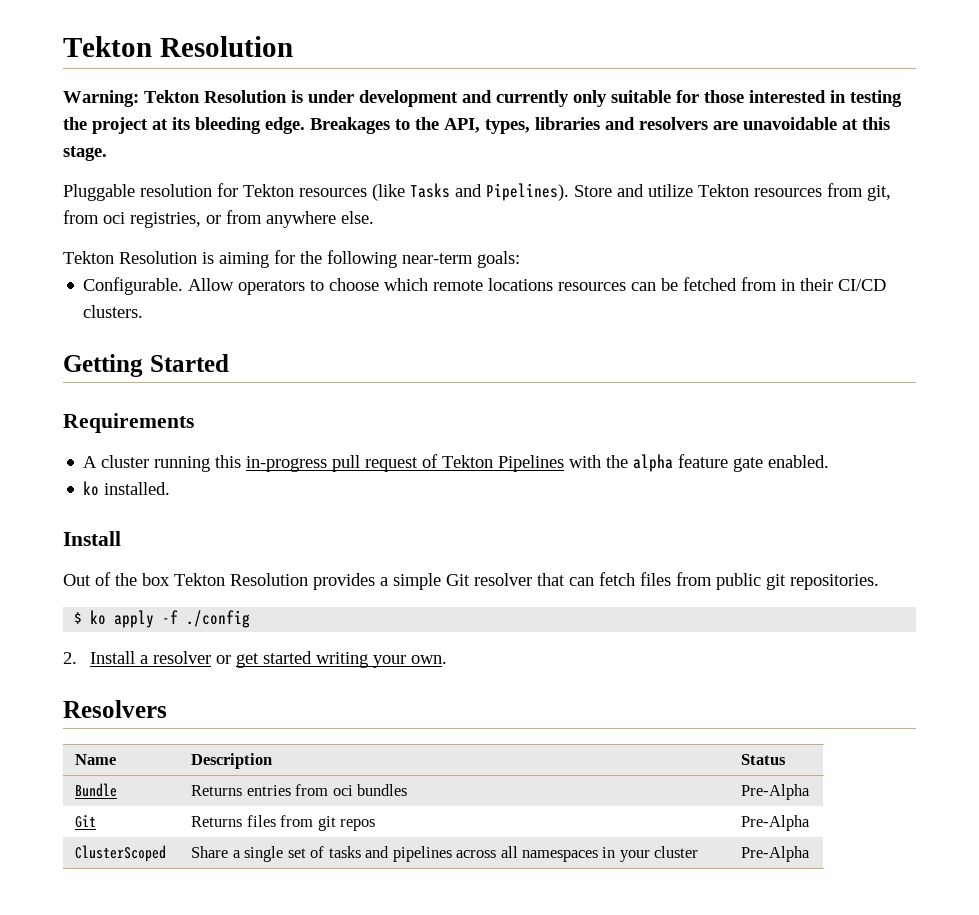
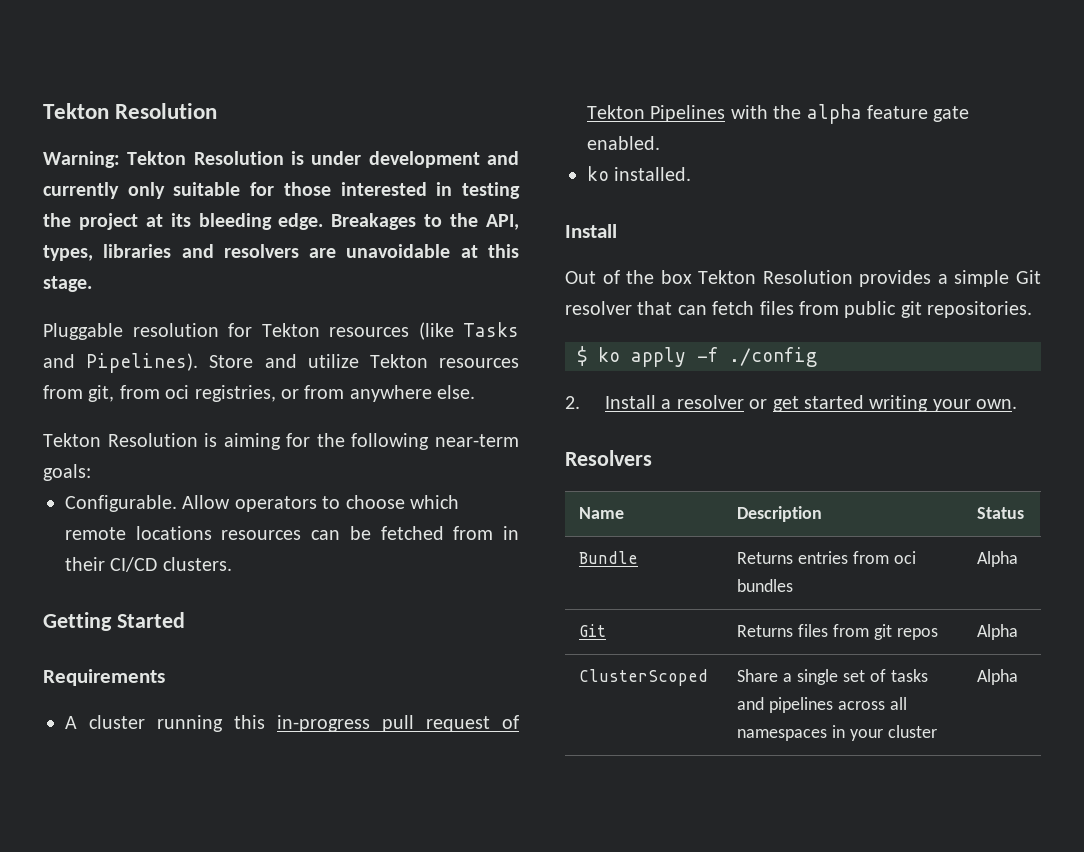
- Bundle | Returns entries from oci bundles | Pre-Alpha
+ Bundle | Returns entries from oci bundles | Alpha
- Git | Returns files from git repos | Pre-Alpha
+ Git | Returns files from git repos | Alpha
- ClusterScoped | Share a single set of tasks and pipelines across all namespaces in your cluster | Pre-Alpha
+ ClusterScoped | Share a single set of tasks and pipelines across all namespaces in your cluster | Alpha

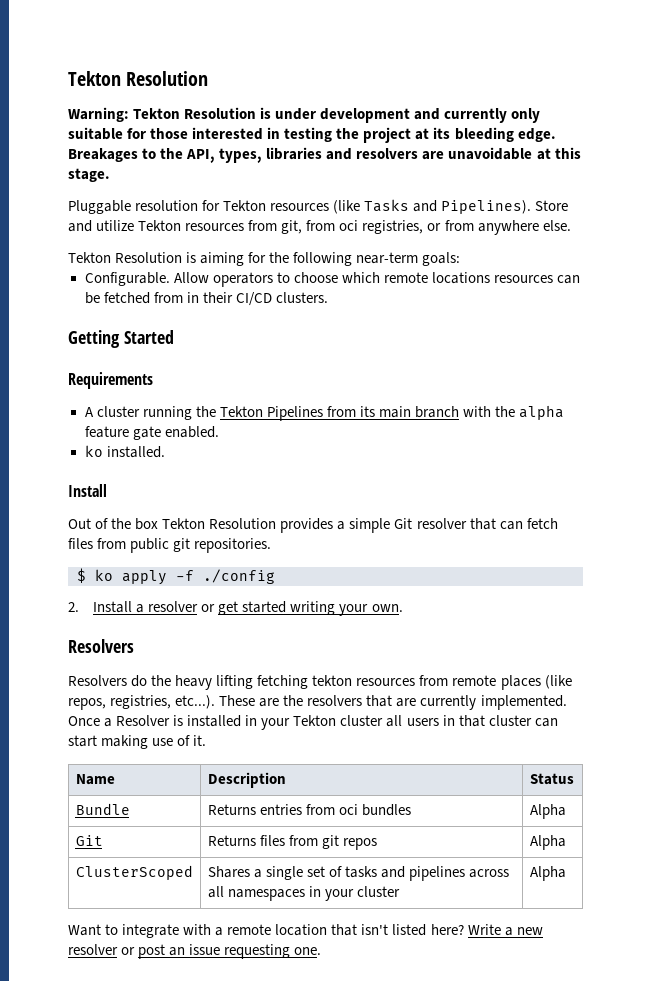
- A cluster running this in-progress pull request of Tekton Pipelines with the alpha feature gate enabled.
+ A cluster running the Tekton Pipelines from its main branch with the alpha feature gate enabled.
+ Resolvers do the heavy lifting fetching tekton resources from remote places (like repos, registries, etc...). These are the resolvers that are currently implemented. Once a Resolver is installed in your Tekton cluster all users in that cluster can start making use of it.
- ClusterScoped | Share a single set of tasks and pipelines across all namespaces in your cluster | Alpha
+ ClusterScoped | Shares a single set of tasks and pipelines across all namespaces in your cluster | Alpha
+ Want to integrate with a remote location that isn't listed here? Write a new resolver or post an issue requesting one.

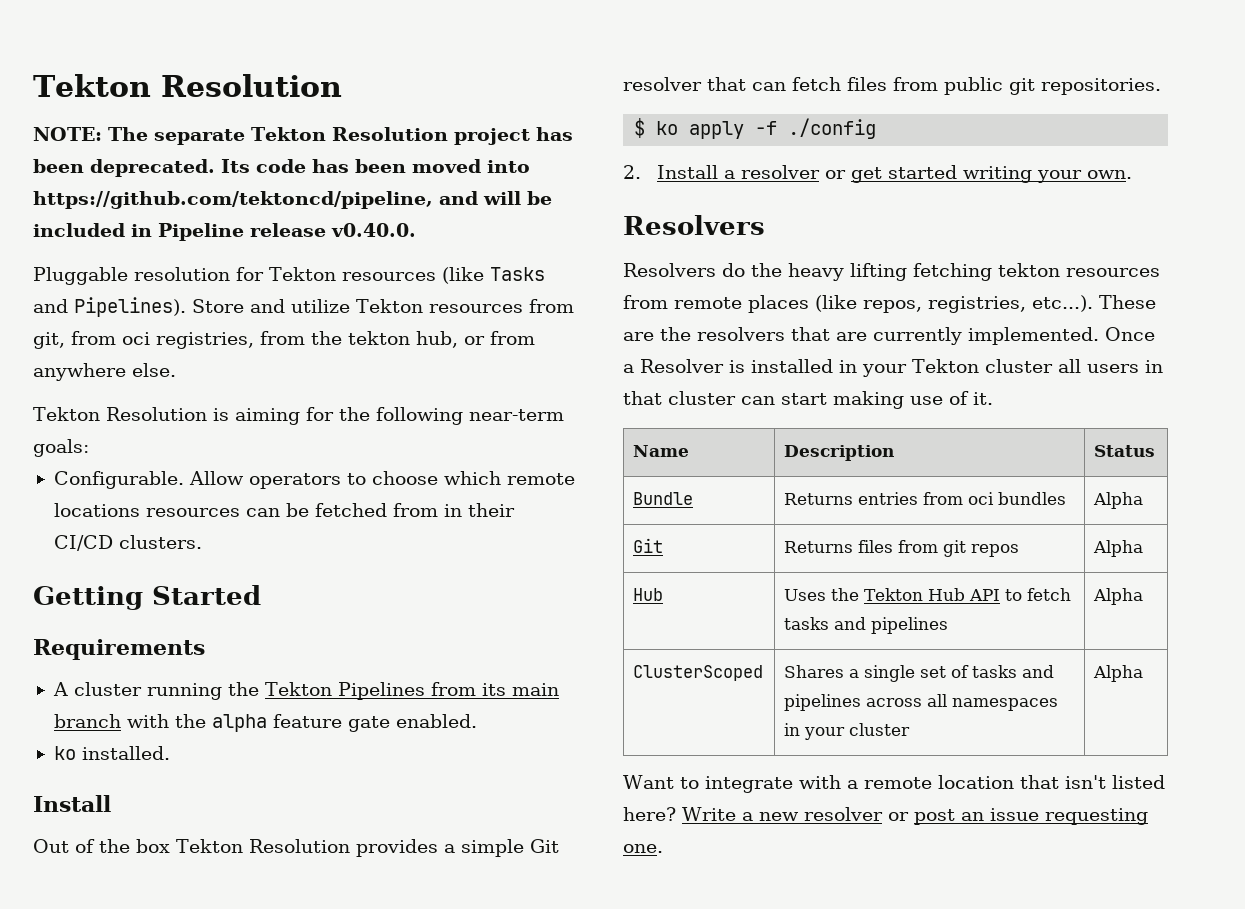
- Warning: Tekton Resolution is under development and currently only suitable for those interested in testing the project at its bleeding edge. Breakages to the API, types, libraries and resolvers are unavoidable at this stage.
+ NOTE: The separate Tekton Resolution project has been deprecated. Its code has been moved into https://github.com/tektoncd/pipeline, and will be included in Pipeline release v0.40.0.
- Store and utilize Tekton resources from git, from oci registries, or from anywhere else.
+ Store and utilize Tekton resources from git, from oci registries, from the tekton hub, or from anywhere else.
+ Hub | Uses the Tekton Hub API to fetch tasks and pipelines | Alpha

